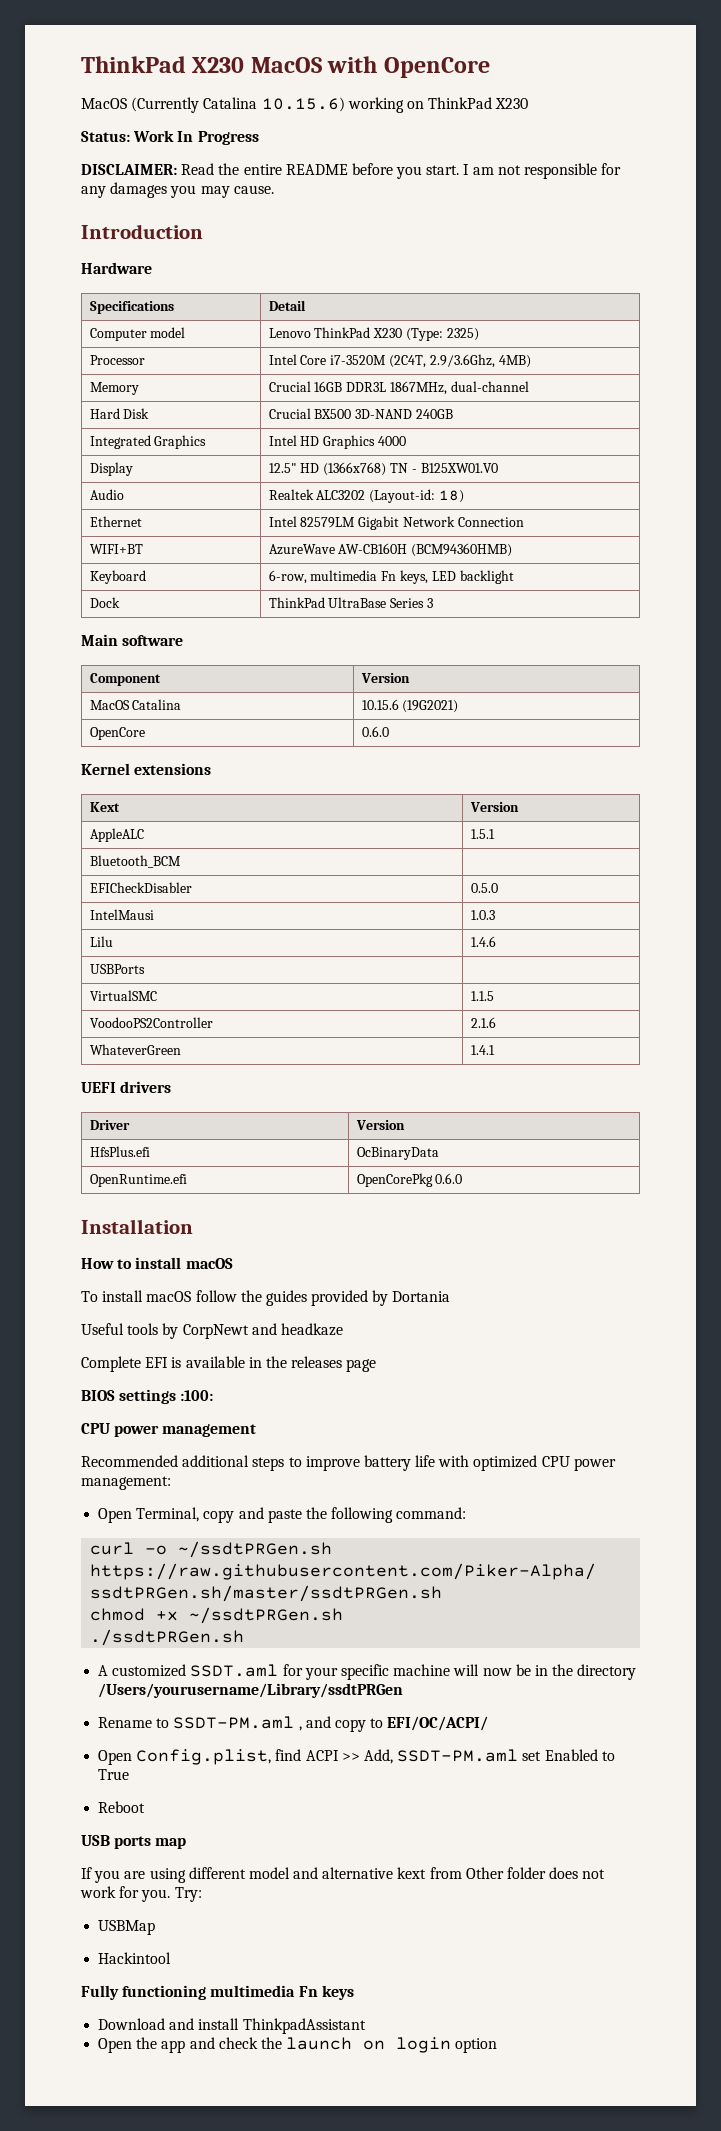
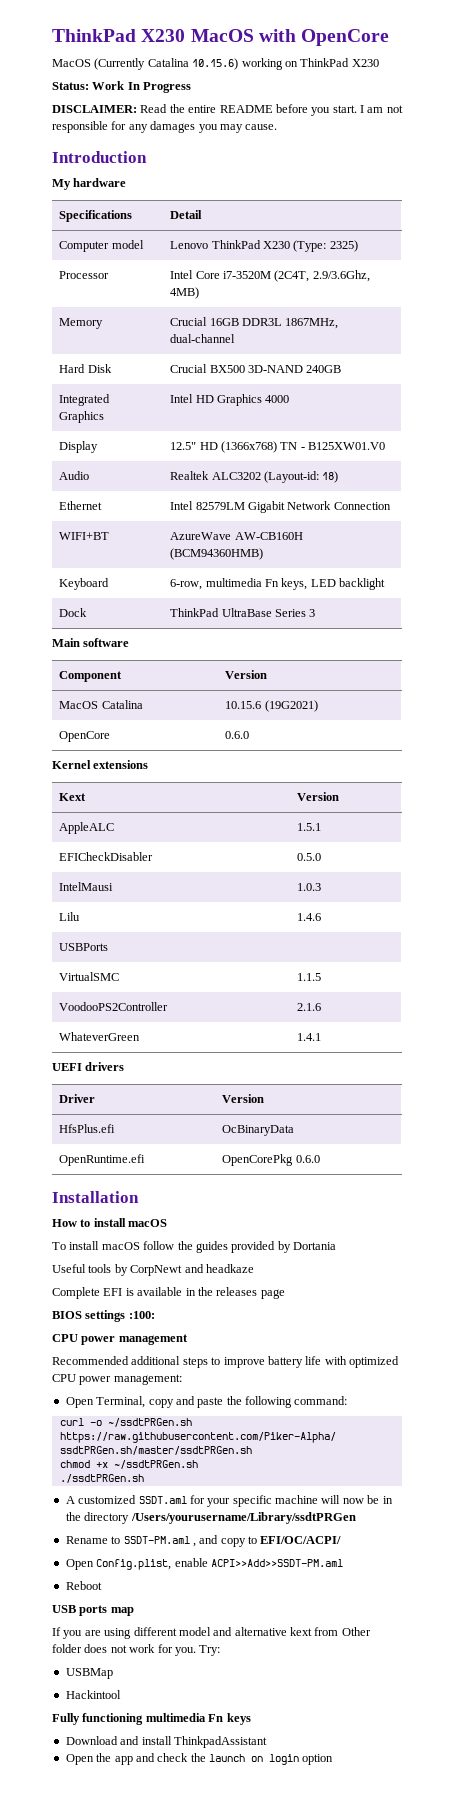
- Hardware
+ My hardware
- Bluetooth_BCM |
- Open Config.plist, find ACPI >> Add, SSDT-PM.aml set Enabled to True
+ Open Config.plist, enable ACPI>>Add>>SSDT-PM.aml

